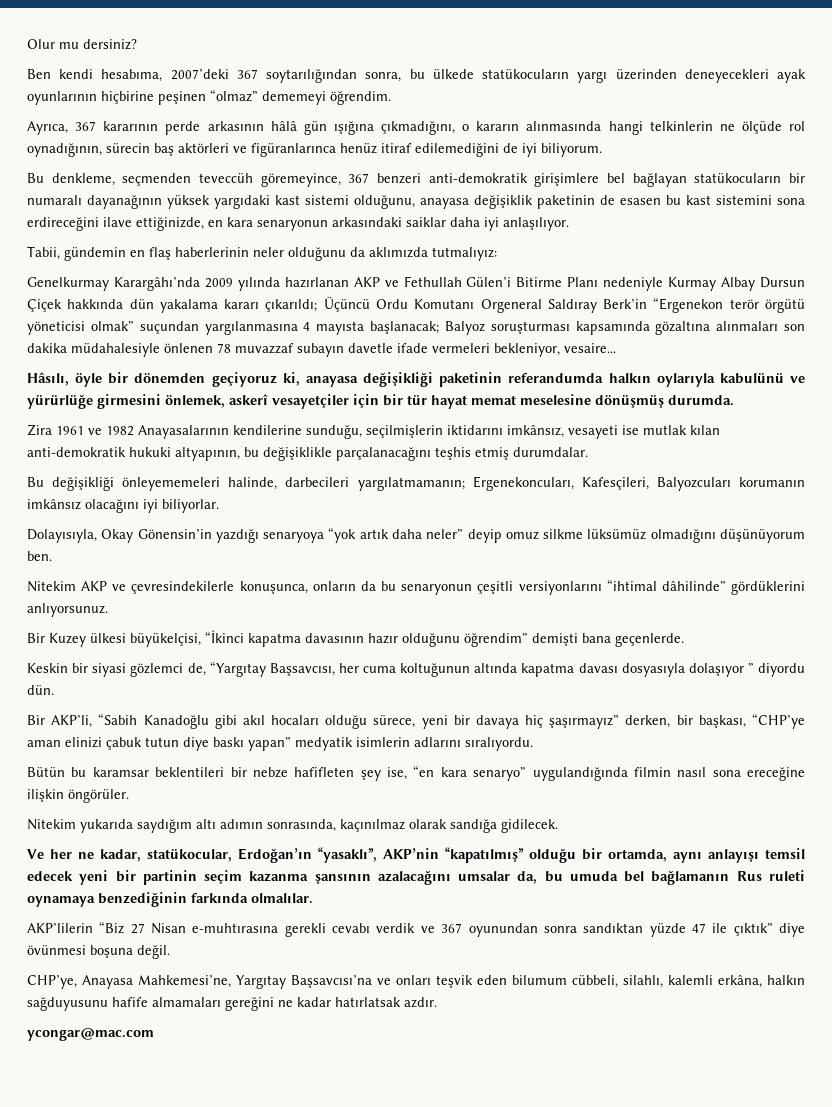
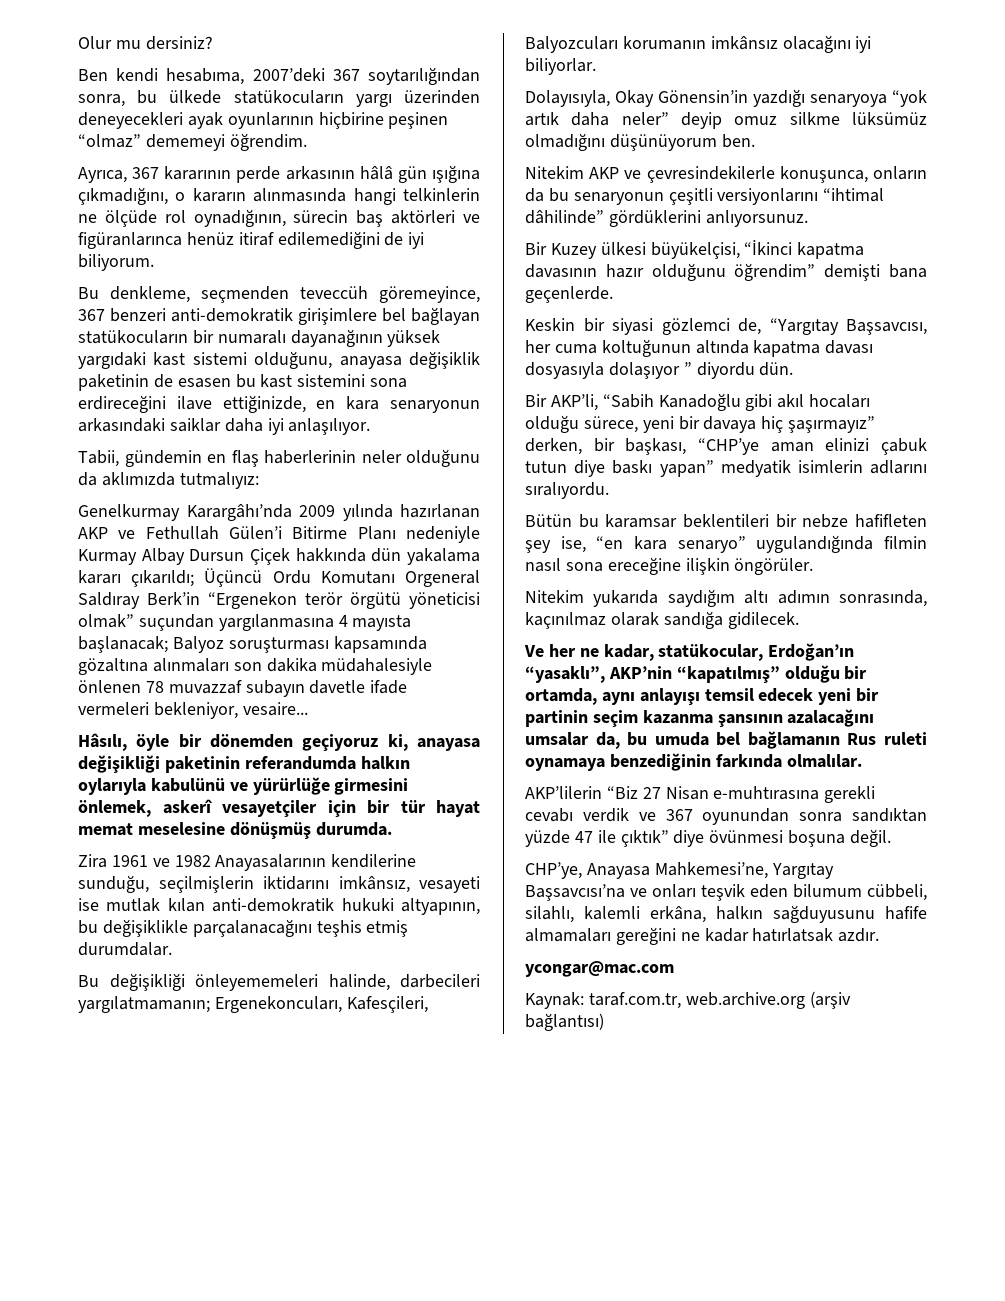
+ Kaynak: taraf.com.tr, web.archive.org (arşiv bağlantısı)

